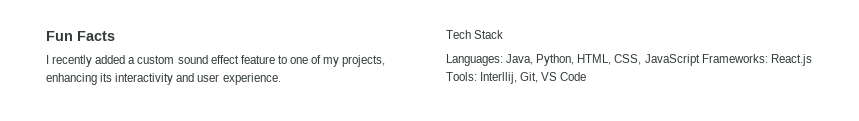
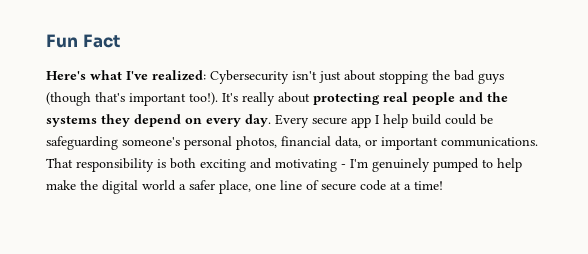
- Fun Facts
- I recently added a custom sound effect feature to one of my projects, enhancing its interactivity and user experience.
- Tech Stack
- Languages: Java, Python, HTML, CSS, JavaScript Frameworks: React.js Tools: Interllij, Git, VS Code
+ Fun Fact
+ Here's what I've realized: Cybersecurity isn't just about stopping the bad guys (though that's important too!). It's really about protecting real people and the systems they depend on every day. Every secure app I help build could be safeguarding someone's personal photos, financial data, or important communications. That responsibility is both exciting and motivating - I'm genuinely pumped to help make the digital world a safer place, one line of secure code at a time!

